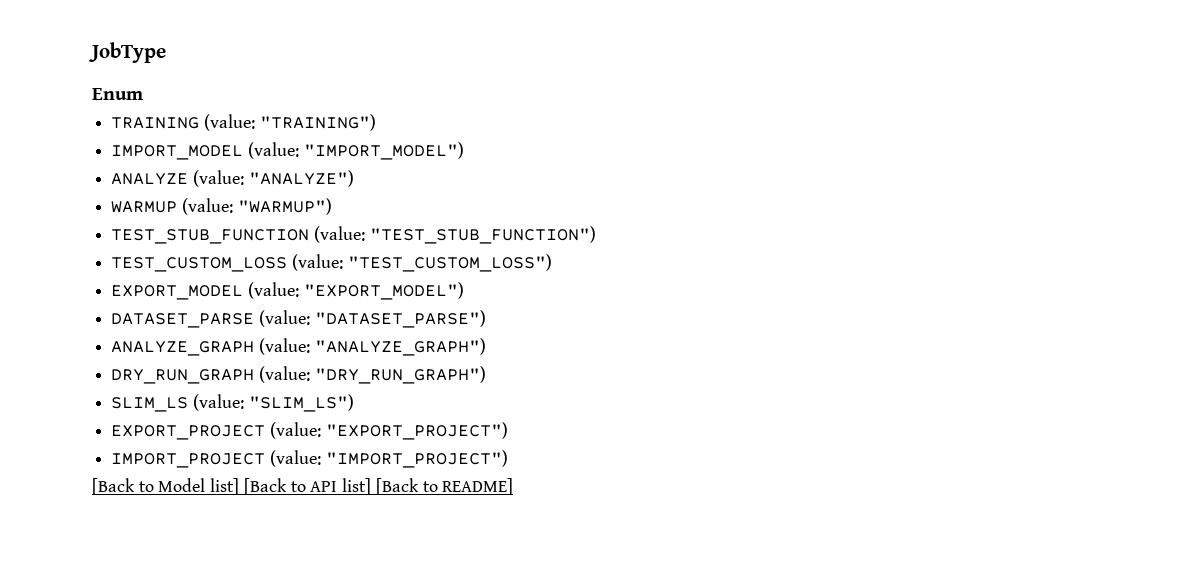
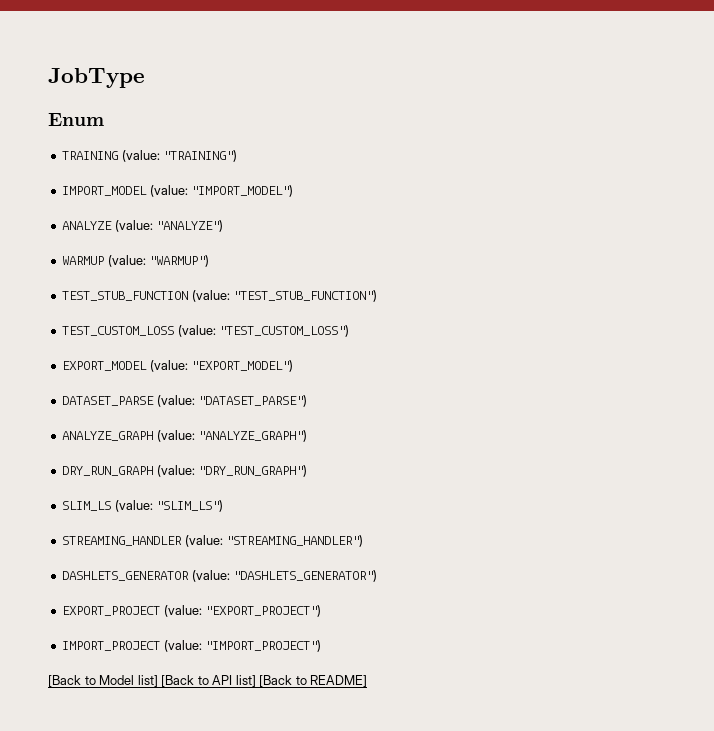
+ STREAMING_HANDLER (value: "STREAMING_HANDLER")
+ DASHLETS_GENERATOR (value: "DASHLETS_GENERATOR")

